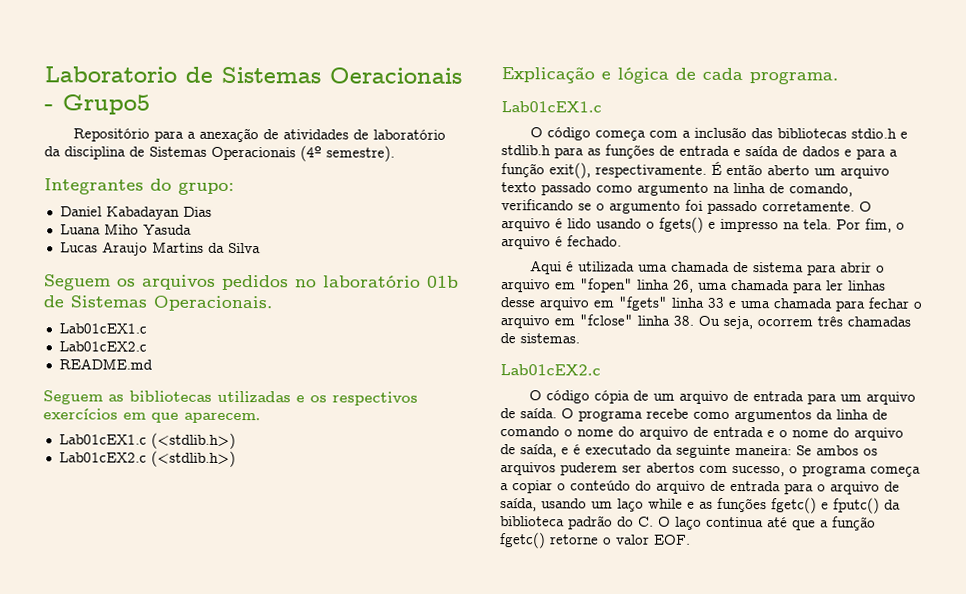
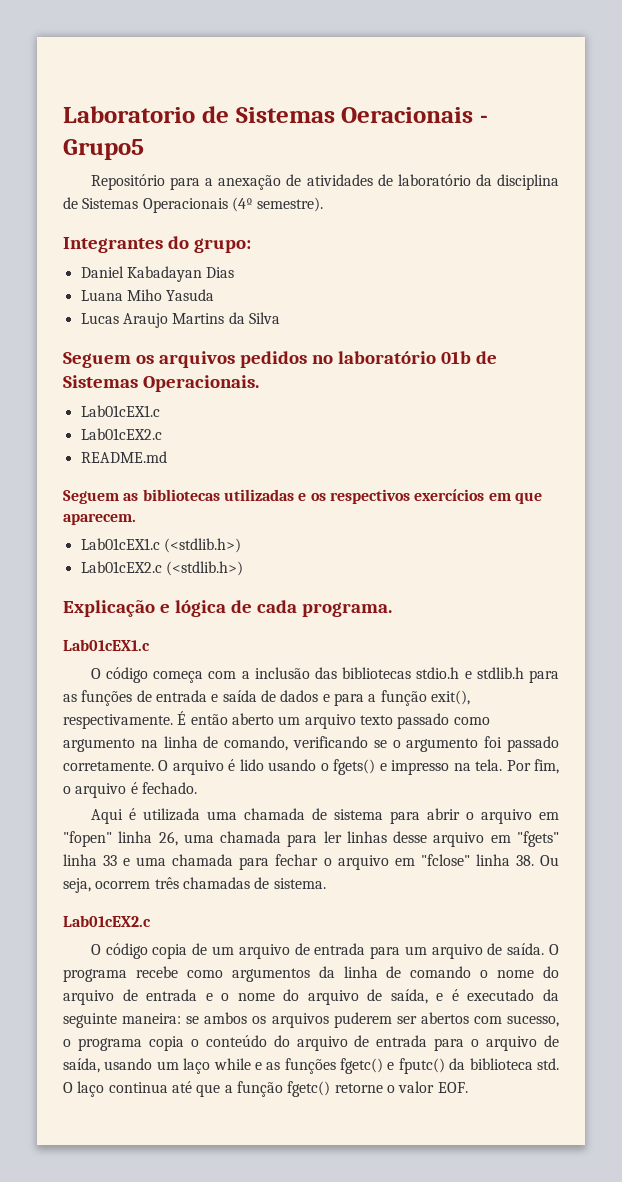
- Aqui é utilizada uma chamada de sistema para abrir o arquivo em "fopen" linha 26, uma chamada para ler linhas desse arquivo em "fgets" linha 33 e uma chamada para fechar o arquivo em "fclose" linha 38. Ou seja, ocorrem três chamadas de sistemas.
+ Aqui é utilizada uma chamada de sistema para abrir o arquivo em "fopen" linha 26, uma chamada para ler linhas desse arquivo em "fgets" linha 33 e uma chamada para fechar o arquivo em "fclose" linha 38. Ou seja, ocorrem três chamadas de sistema.
- O código cópia de um arquivo de entrada para um arquivo de saída.
+ O código copia de um arquivo de entrada para um arquivo de saída.
- Se ambos os arquivos puderem ser abertos com sucesso, o programa começa a copiar o conteúdo do arquivo de entrada para o arquivo de saída, usando um laço while e as funções fgetc() e fputc() da biblioteca padrão do C. O laço continua até que a função fgetc() retorne o valor EOF.
+ se ambos os arquivos puderem ser abertos com sucesso, o programa copia o conteúdo do arquivo de entrada para o arquivo de saída, usando um laço while e as funções fgetc() e fputc() da biblioteca std. O laço continua até que a função fgetc() retorne o valor EOF.

